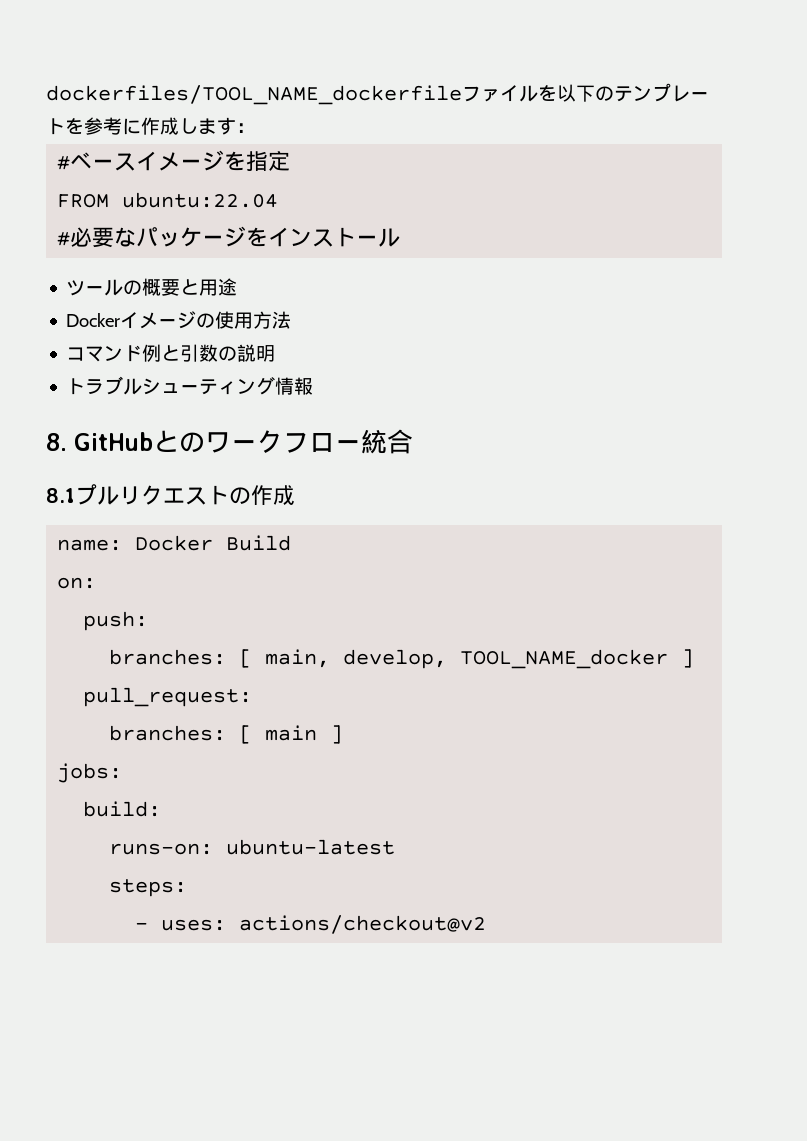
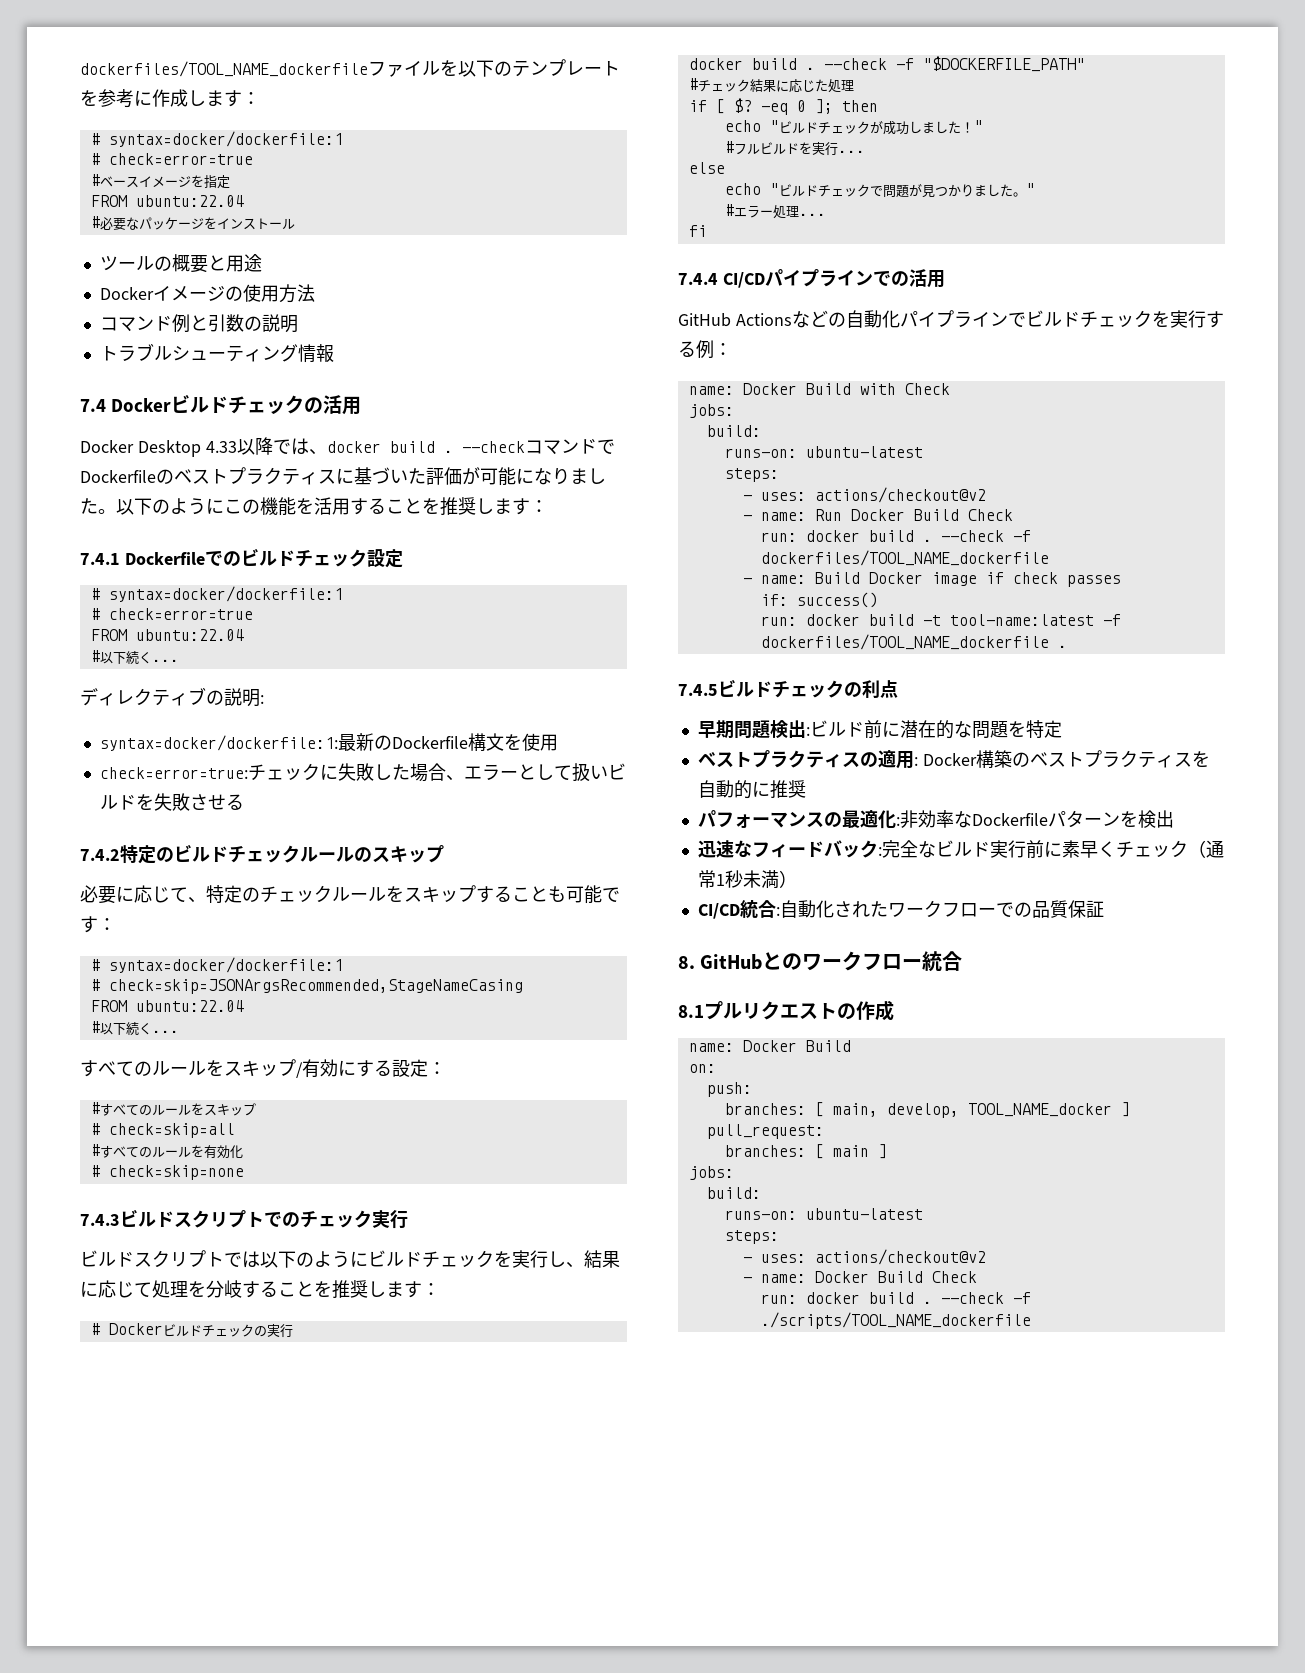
  dockerfiles/TOOL_NAME_dockerfileファイルを以下のテンプレートを参考に作成します：
+ # syntax=docker/dockerfile:1
+ # check=error=true
+ 7.4 Dockerビルドチェックの活用
+ Docker Desktop 4.33以降では、docker build . --checkコマンドでDockerfileのベストプラクティスに基づいた評価が可能になりました。以下のようにこの機能を活用することを推奨します：
+ 7.4.1 Dockerfileでのビルドチェック設定
+ # syntax=docker/dockerfile:1
+ # check=error=true
+ FROM ubuntu:22.04
+ #以下続く...
+ ディレクティブの説明:
+ syntax=docker/dockerfile:1:最新のDockerfile構文を使用
+ check=error=true:チェックに失敗した場合、エラーとして扱いビルドを失敗させる
+ 7.4.2特定のビルドチェックルールのスキップ
+ 必要に応じて、特定のチェックルールをスキップすることも可能です：
+ # syntax=docker/dockerfile:1
+ # check=skip=JSONArgsRecommended,StageNameCasing
+ FROM ubuntu:22.04
+ #以下続く...
+ すべてのルールをスキップ/有効にする設定：
+ #すべてのルールをスキップ
+ # check=skip=all
+ #すべてのルールを有効化
+ # check=skip=none
+ 7.4.3ビルドスクリプトでのチェック実行
+ ビルドスクリプトでは以下のようにビルドチェックを実行し、結果に応じて処理を分岐することを推奨します：
+ # Dockerビルドチェックの実行
+ docker build . --check -f "$DOCKERFILE_PATH"
+ #チェック結果に応じた処理
+ if [ $? -eq 0 ]; then
+ echo "ビルドチェックが成功しました！"
+ #フルビルドを実行...
+ else
+ echo "ビルドチェックで問題が見つかりました。"
+ #エラー処理...
+ fi
+ 7.4.4 CI/CDパイプラインでの活用
+ GitHub Actionsなどの自動化パイプラインでビルドチェックを実行する例：
+ name: Docker Build with Check
+ jobs:
+ build:
+ runs-on: ubuntu-latest
+ steps:
+ - uses: actions/checkout@v2
+ - name: Run Docker Build Check
+ run: docker build . --check -f dockerfiles/TOOL_NAME_dockerfile
+ - name: Build Docker image if check passes
+ if: success()
+ run: docker build -t tool-name:latest -f dockerfiles/TOOL_NAME_dockerfile .
+ 7.4.5ビルドチェックの利点
+ 早期問題検出:ビルド前に潜在的な問題を特定
+ ベストプラクティスの適用: Docker構築のベストプラクティスを自動的に推奨
+ パフォーマンスの最適化:非効率なDockerfileパターンを検出
+ 迅速なフィードバック:完全なビルド実行前に素早くチェック（通常1秒未満）
+ CI/CD統合:自動化されたワークフローでの品質保証
+ - name: Docker Build Check
+ run: docker build . --check -f ./scripts/TOOL_NAME_dockerfile

